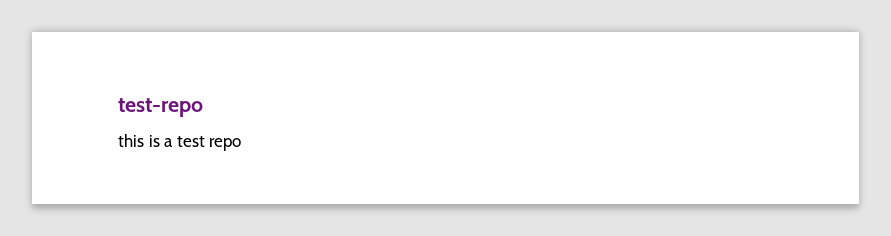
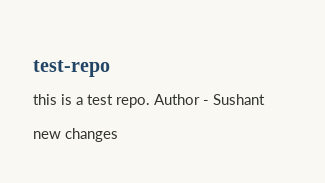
- this is a test repo
+ this is a test repo. Author - Sushant
+ new changes

